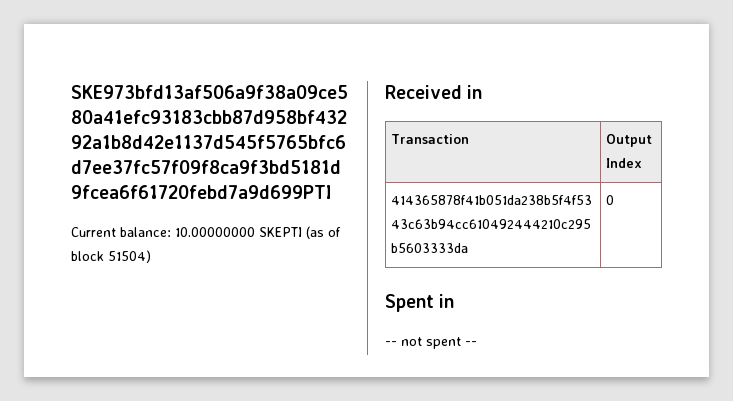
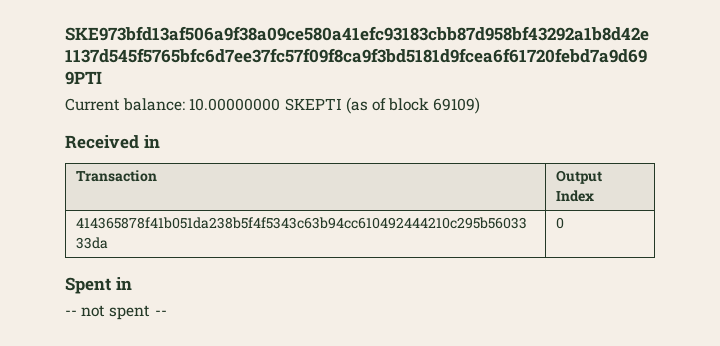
- Current balance: 10.00000000 SKEPTI (as of block 51504)
+ Current balance: 10.00000000 SKEPTI (as of block 69109)

